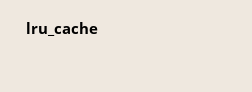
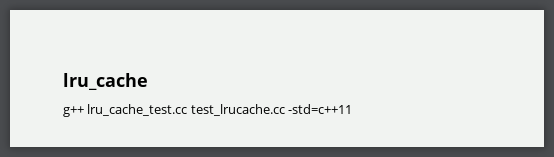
+ g++ lru_cache_test.cc test_lrucache.cc -std=c++11

